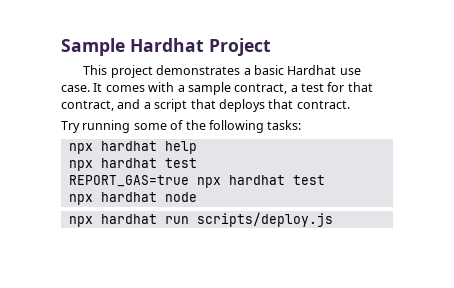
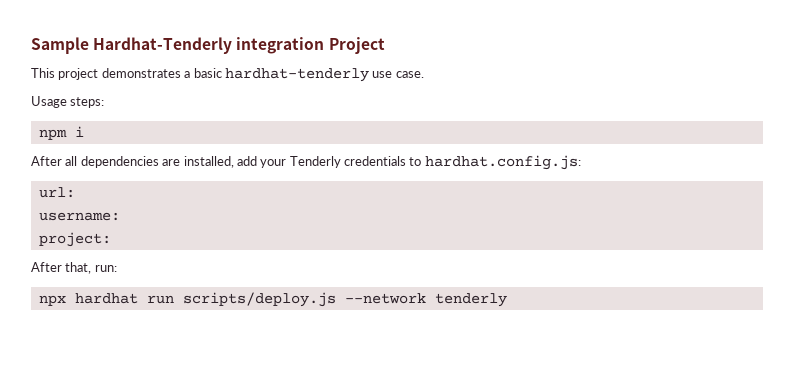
- Sample Hardhat Project
+ Sample Hardhat-Tenderly integration Project
- This project demonstrates a basic Hardhat use case. It comes with a sample contract, a test for that contract, and a script that deploys that contract.
- Try running some of the following tasks:
- npx hardhat help
- npx hardhat test
- REPORT_GAS=true npx hardhat test
- npx hardhat node
+ This project demonstrates a basic hardhat-tenderly use case.
+ Usage steps:
+ npm i
+ After all dependencies are installed, add your Tenderly credentials to hardhat.config.js:
+ url:
+ username:
+ project:
+ After that, run:
- npx hardhat run scripts/deploy.js
+ npx hardhat run scripts/deploy.js --network tenderly

